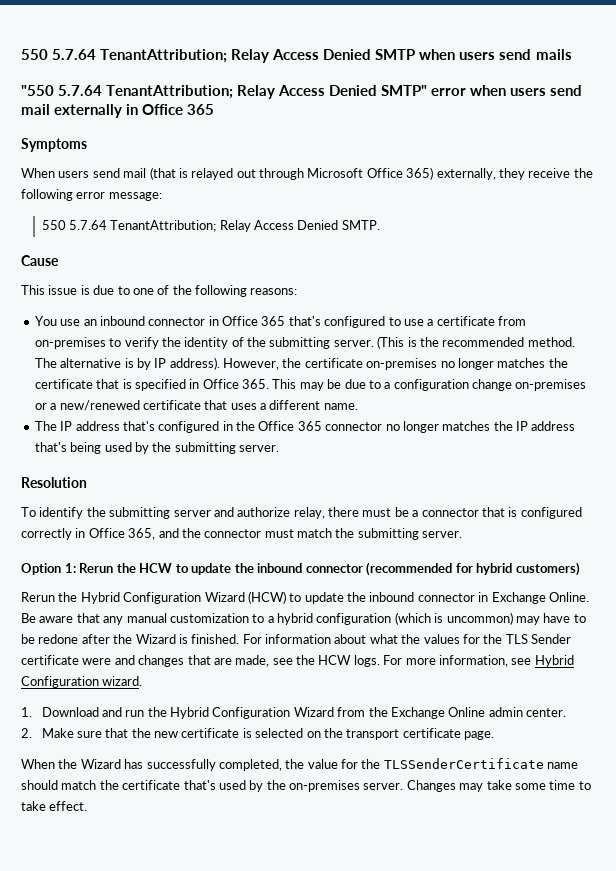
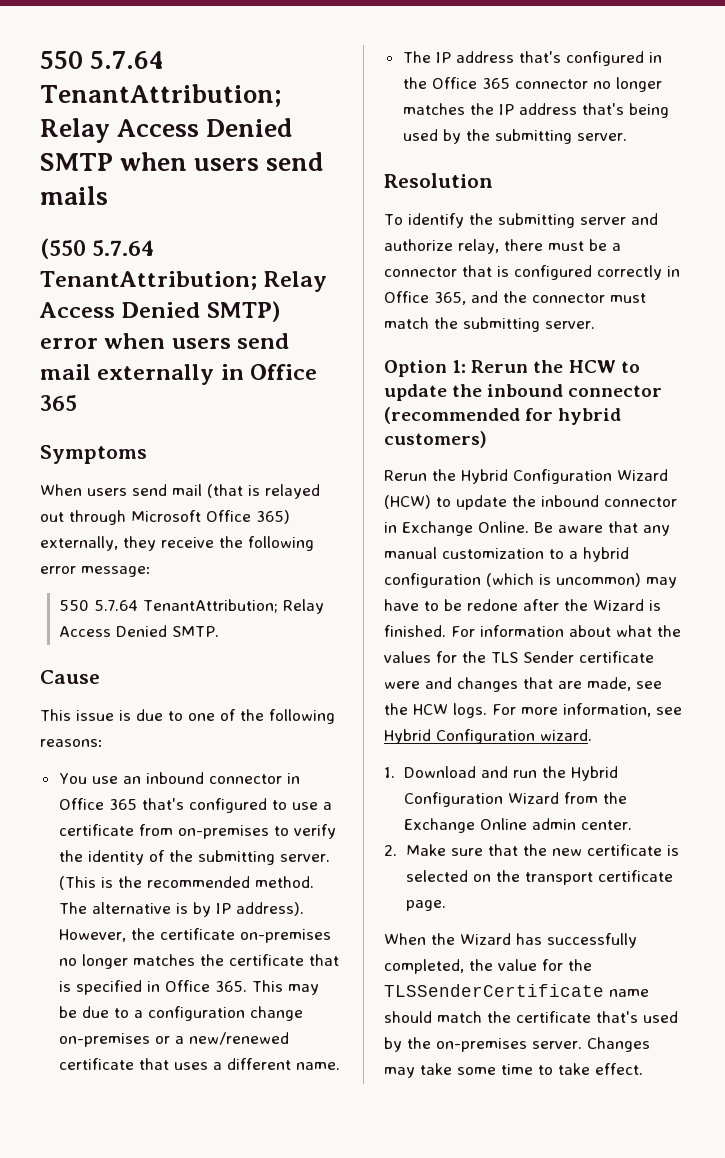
- "550 5.7.64 TenantAttribution; Relay Access Denied SMTP" error when users send mail externally in Office 365
+ (550 5.7.64 TenantAttribution; Relay Access Denied SMTP) error when users send mail externally in Office 365

